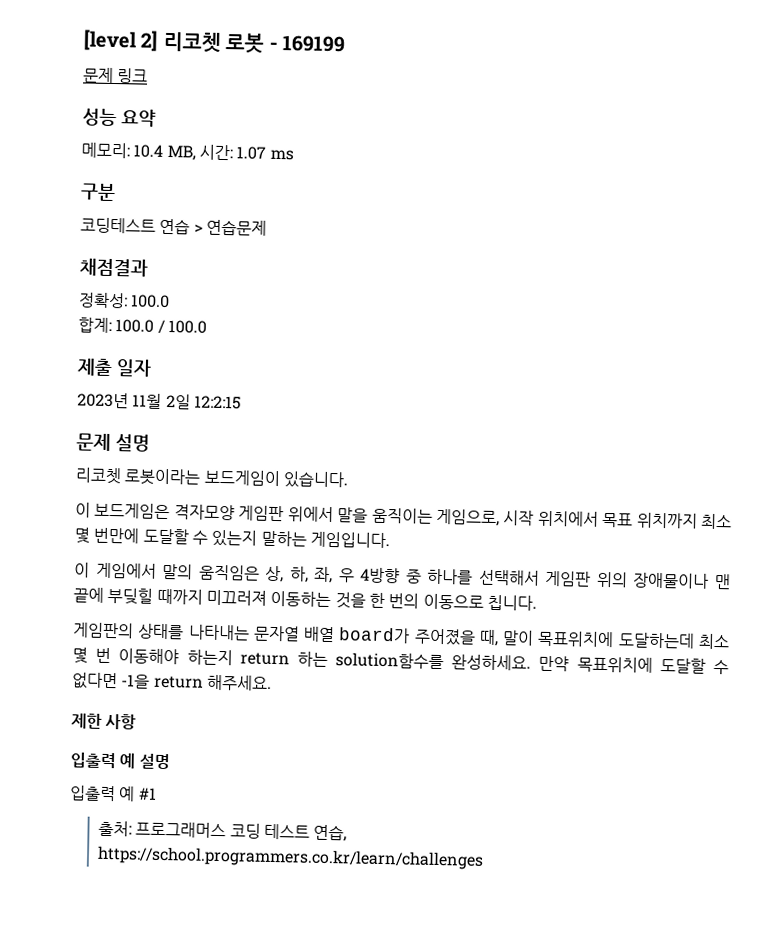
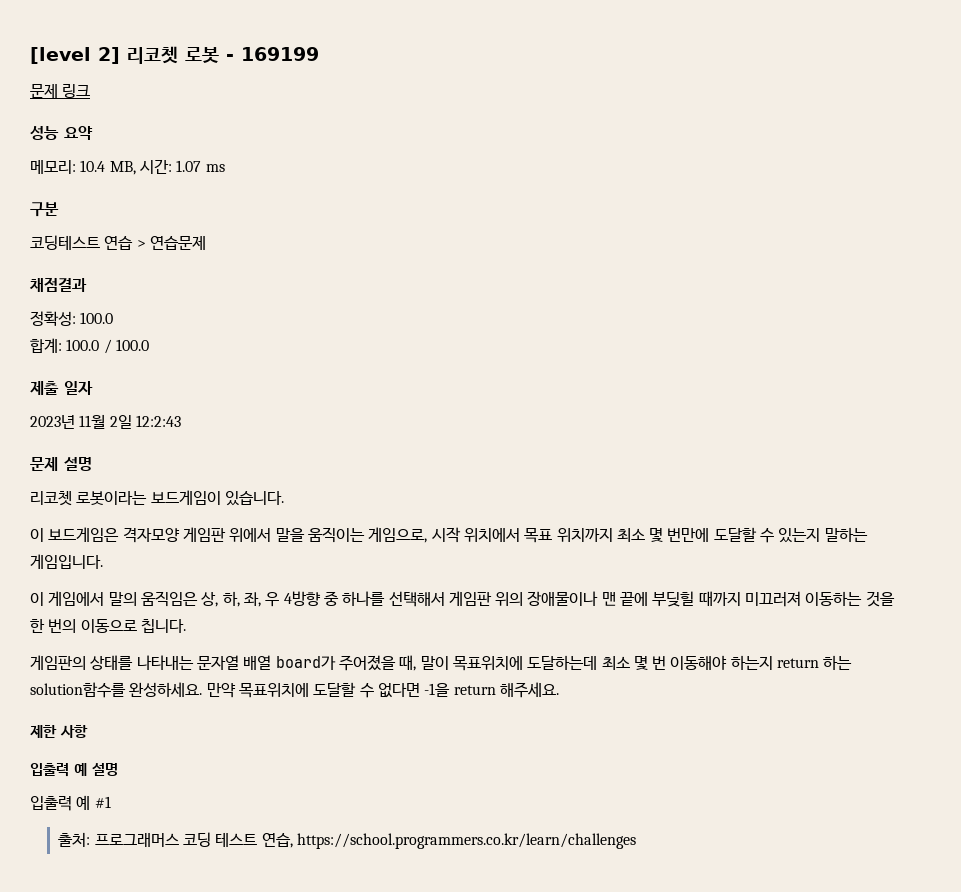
- 2023년 11월 2일 12:2:15
+ 2023년 11월 2일 12:2:43

